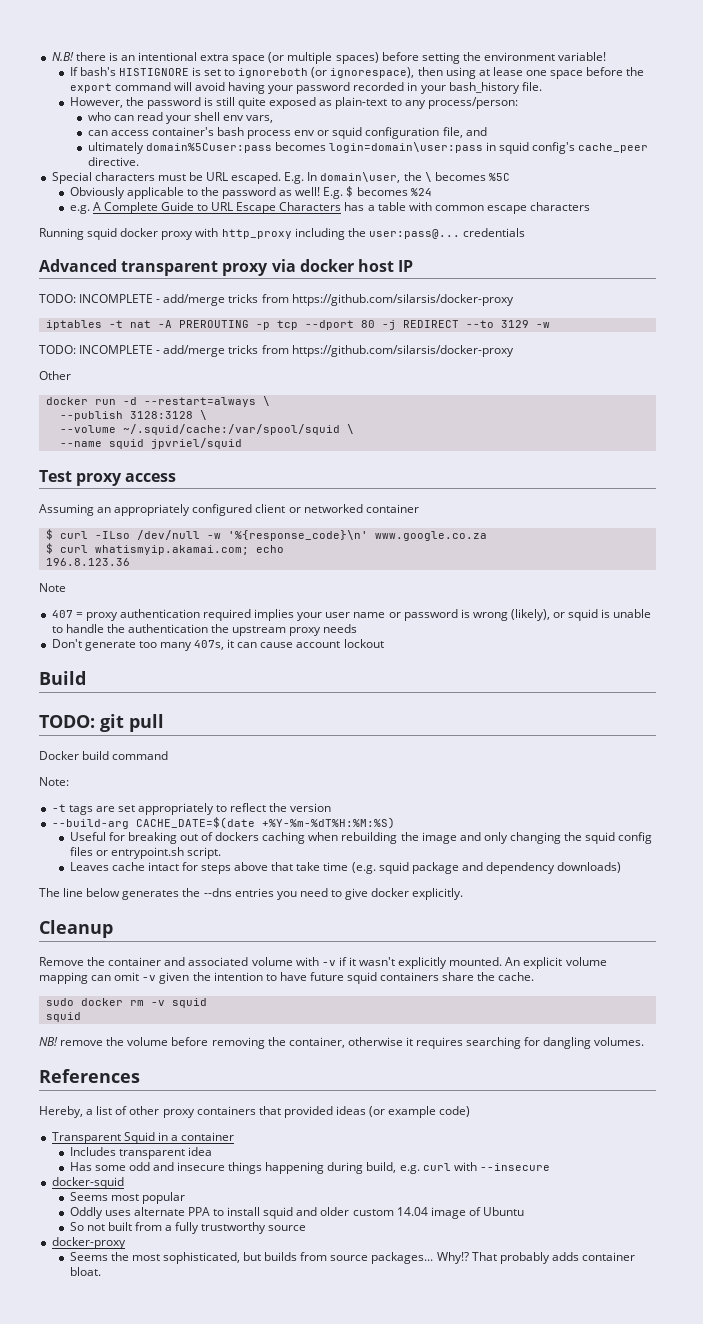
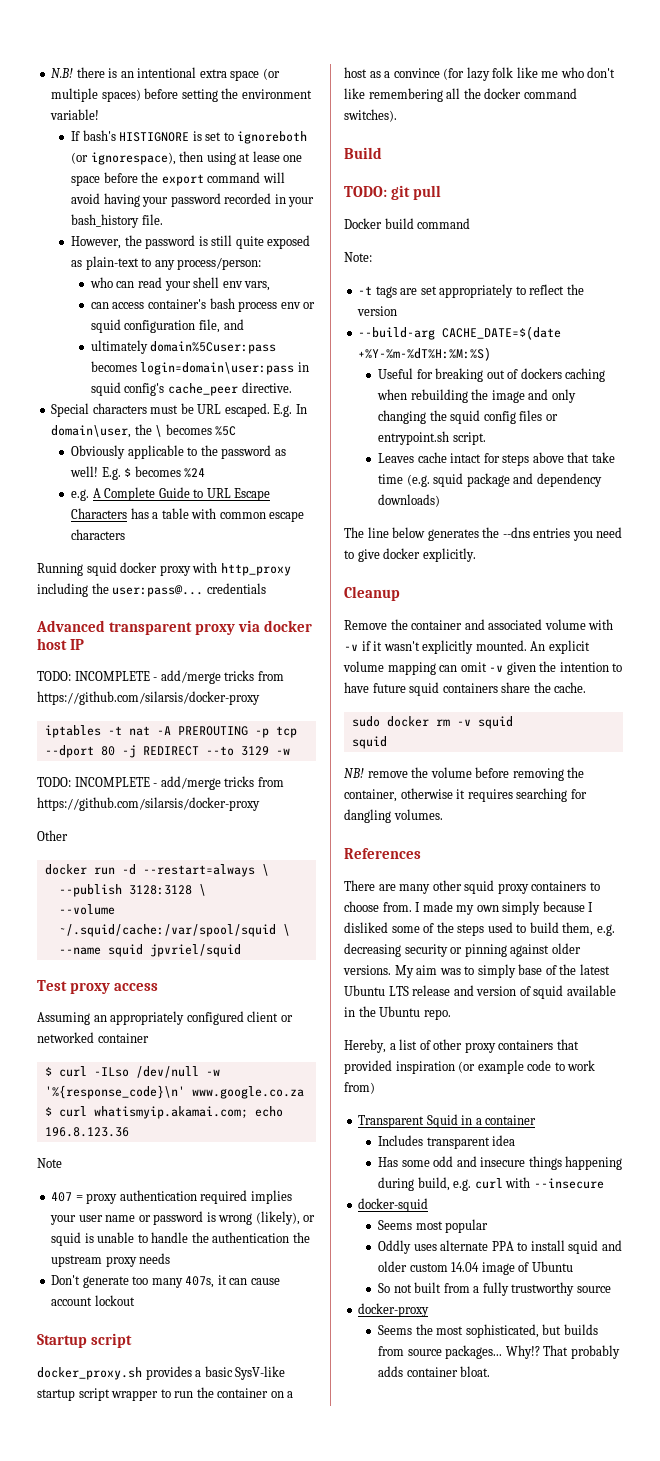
+ Startup script
+ docker_proxy.sh provides a basic SysV-like startup script wrapper to run the container on a host as a convince (for lazy folk like me who don't like remembering all the docker command switches).
+ There are many other squid proxy containers to choose from. I made my own simply because I disliked some of the steps used to build them, e.g. decreasing security or pinning against older versions. My aim was to simply base of the latest Ubuntu LTS release and version of squid available in the Ubuntu repo.
- Hereby, a list of other proxy containers that provided ideas (or example code)
+ Hereby, a list of other proxy containers that provided inspiration (or example code to work from)

